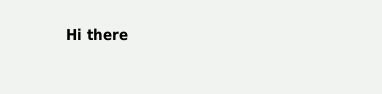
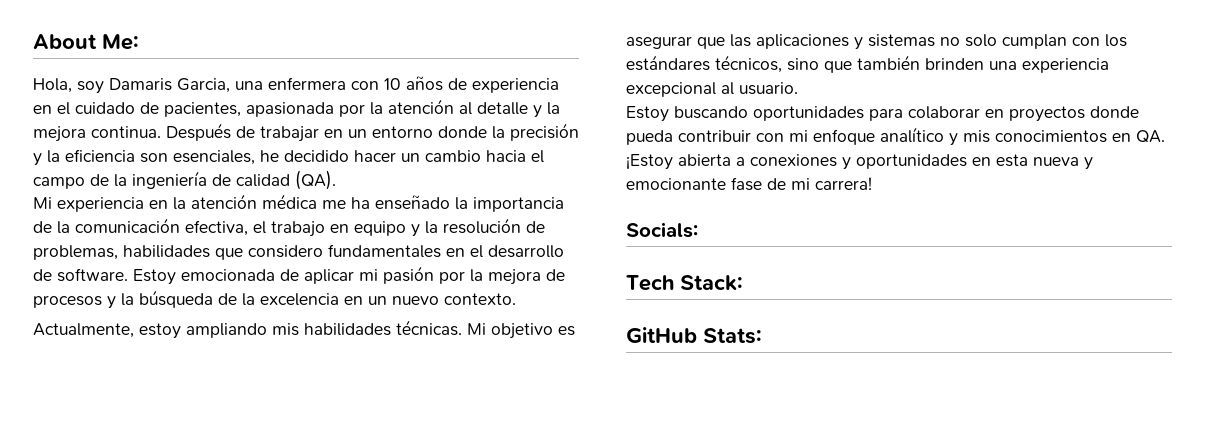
- Hi there
+ About Me:
+ Hola, soy Damaris Garcia, una enfermera con 10 años de experiencia en el cuidado de pacientes, apasionada por la atención al detalle y la mejora continua. Después de trabajar en un entorno donde la precisión y la eficiencia son esenciales, he decidido hacer un cambio hacia el campo de la ingeniería de calidad (QA).
+ Mi experiencia en la atención médica me ha enseñado la importancia de la comunicación efectiva, el trabajo en equipo y la resolución de problemas, habilidades que considero fundamentales en el desarrollo de software. Estoy emocionada de aplicar mi pasión por la mejora de procesos y la búsqueda de la excelencia en un nuevo contexto.
+ Actualmente, estoy ampliando mis habilidades técnicas. Mi objetivo es asegurar que las aplicaciones y sistemas no solo cumplan con los estándares técnicos, sino que también brinden una experiencia excepcional al usuario.
+ Estoy buscando oportunidades para colaborar en proyectos donde pueda contribuir con mi enfoque analítico y mis conocimientos en QA. ¡Estoy abierta a conexiones y oportunidades en esta nueva y emocionante fase de mi carrera!
+ Socials:
+ Tech Stack:
+ GitHub Stats:

